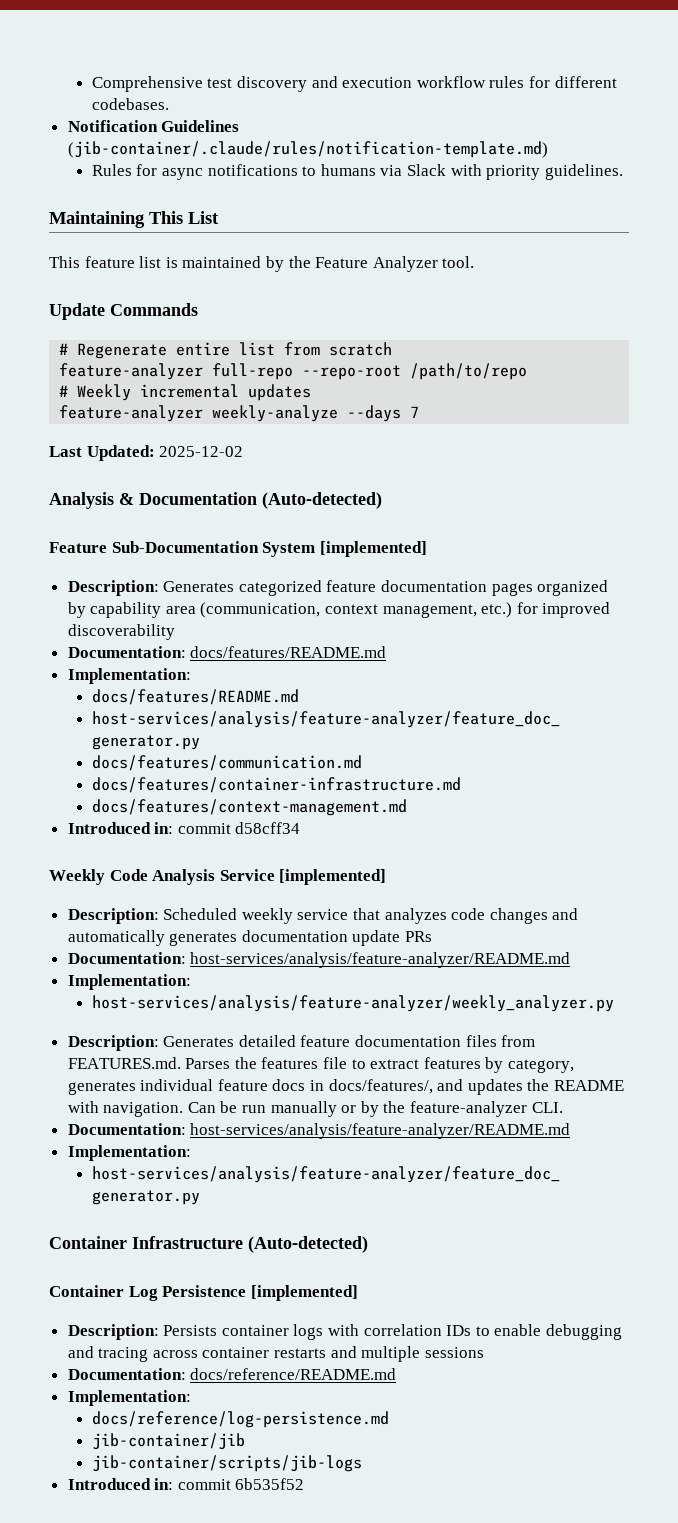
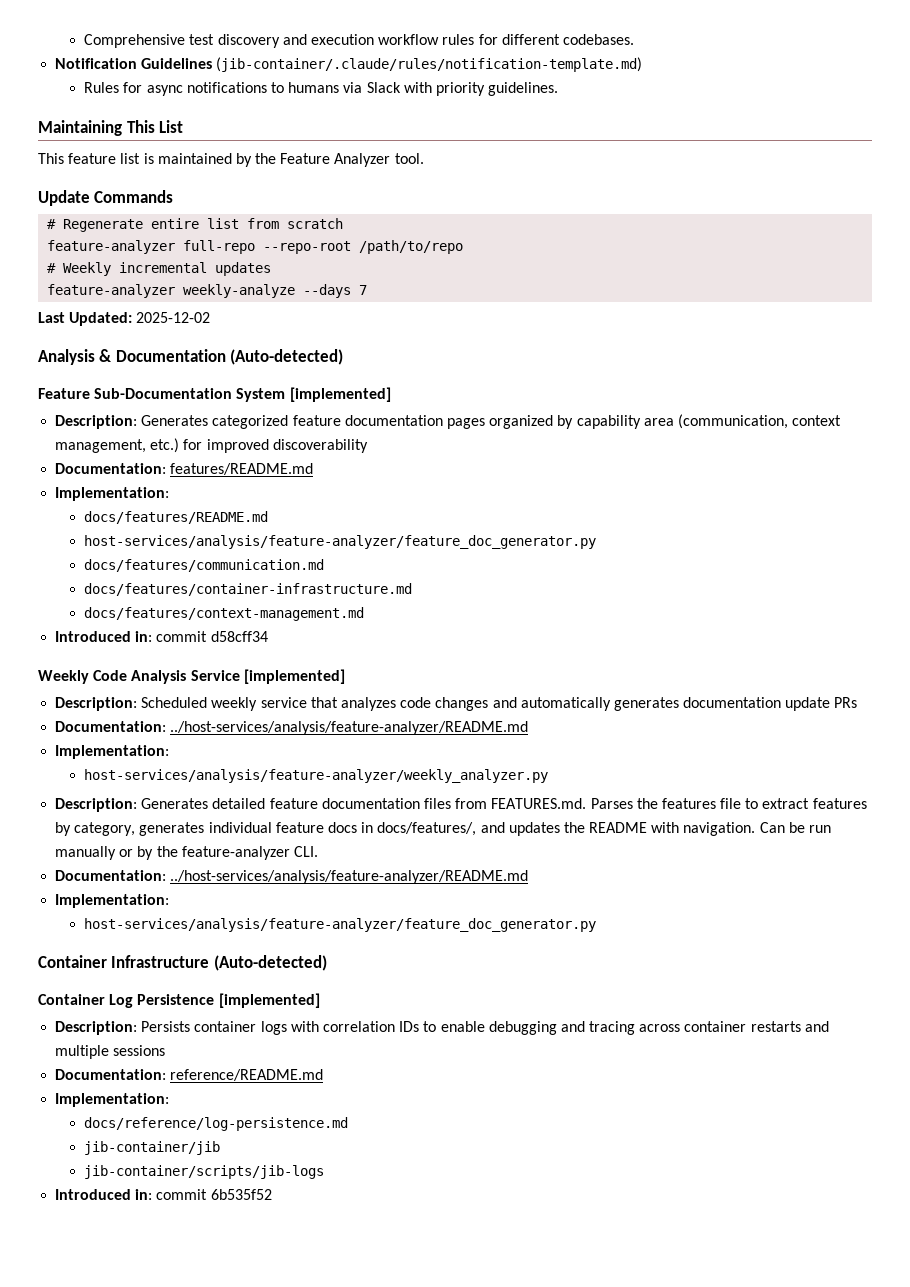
- Documentation: docs/features/README.md
+ Documentation: features/README.md
  Description: Scheduled weekly service that analyzes code changes and automatically generates documentation update PRs
- Documentation: host-services/analysis/feature-analyzer/README.md
+ Documentation: ../host-services/analysis/feature-analyzer/README.md
  Can be run manually or by the feature-analyzer CLI.
- Documentation: host-services/analysis/feature-analyzer/README.md
+ Documentation: ../host-services/analysis/feature-analyzer/README.md
- Documentation: docs/reference/README.md
+ Documentation: reference/README.md

